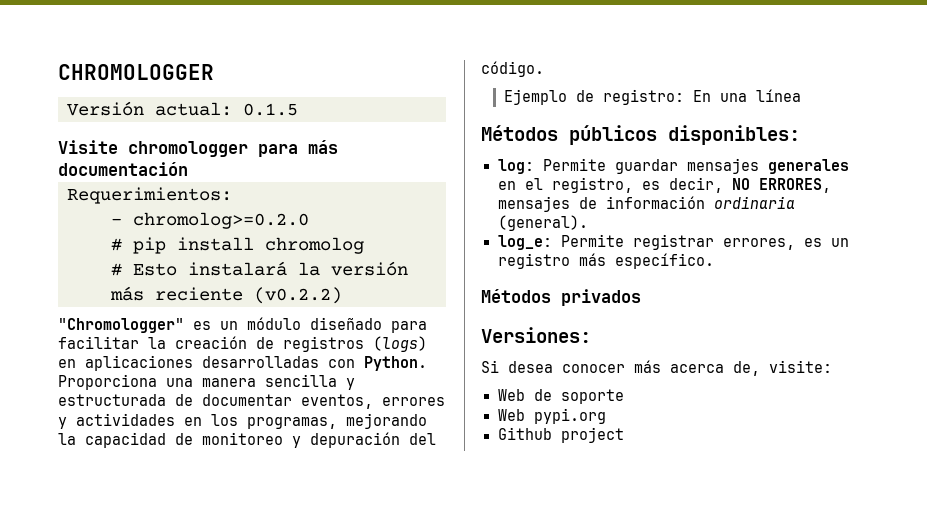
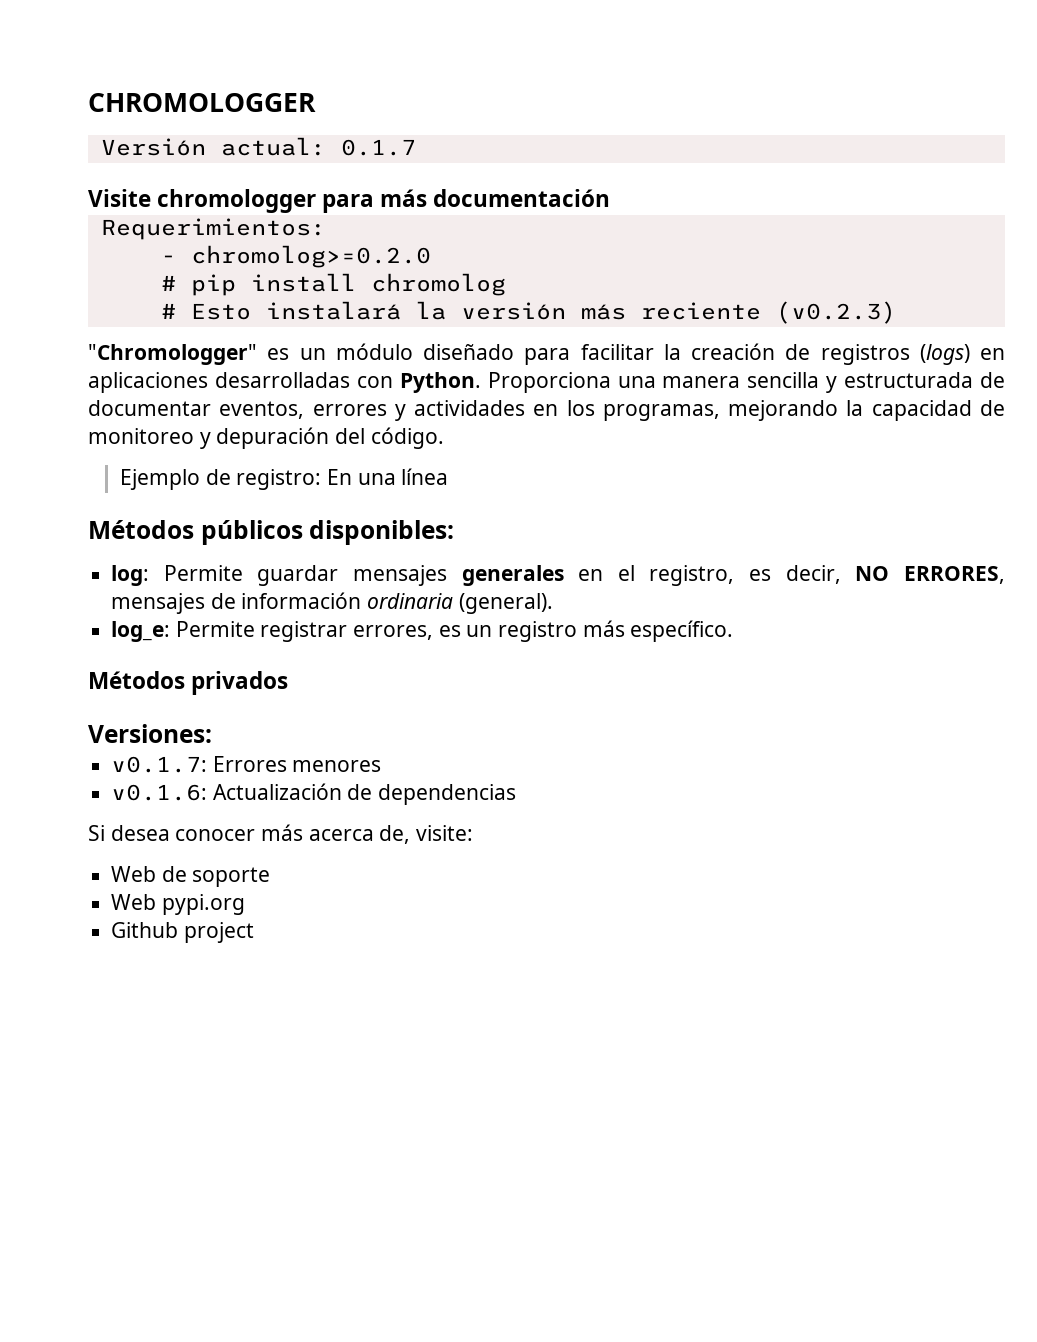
- Versión actual: 0.1.5
+ Versión actual: 0.1.7
- # Esto instalará la versión más reciente (v0.2.2)
+ # Esto instalará la versión más reciente (v0.2.3)
+ v0.1.7: Errores menores
+ v0.1.6: Actualización de dependencias

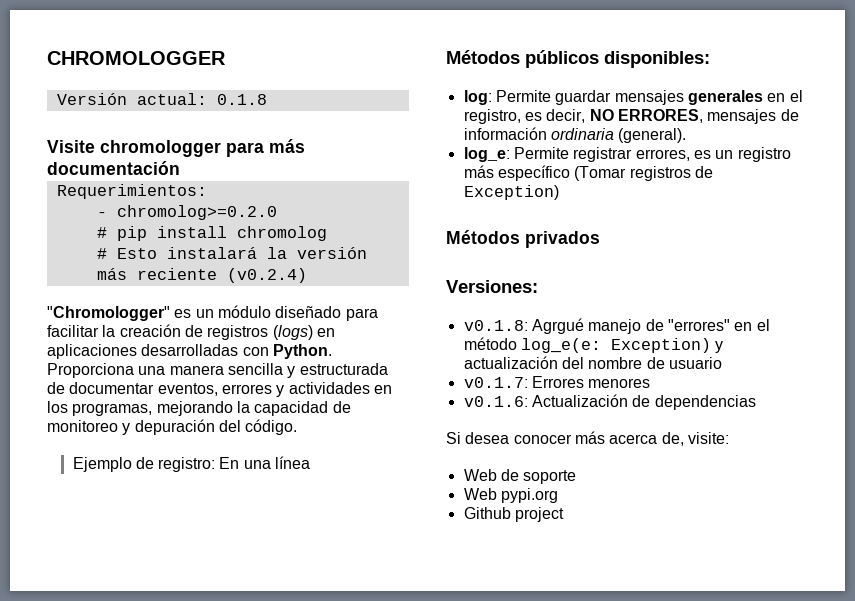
- Versión actual: 0.1.7
+ Versión actual: 0.1.8
- # Esto instalará la versión más reciente (v0.2.3)
+ # Esto instalará la versión más reciente (v0.2.4)
- log_e: Permite registrar errores, es un registro más específico.
+ log_e: Permite registrar errores, es un registro más específico (Tomar registros de Exception)
  Métodos privados
  Versiones:
+ v0.1.8: Agrgué manejo de "errores" en el método log_e(e: Exception) y actualización del nombre de usuario

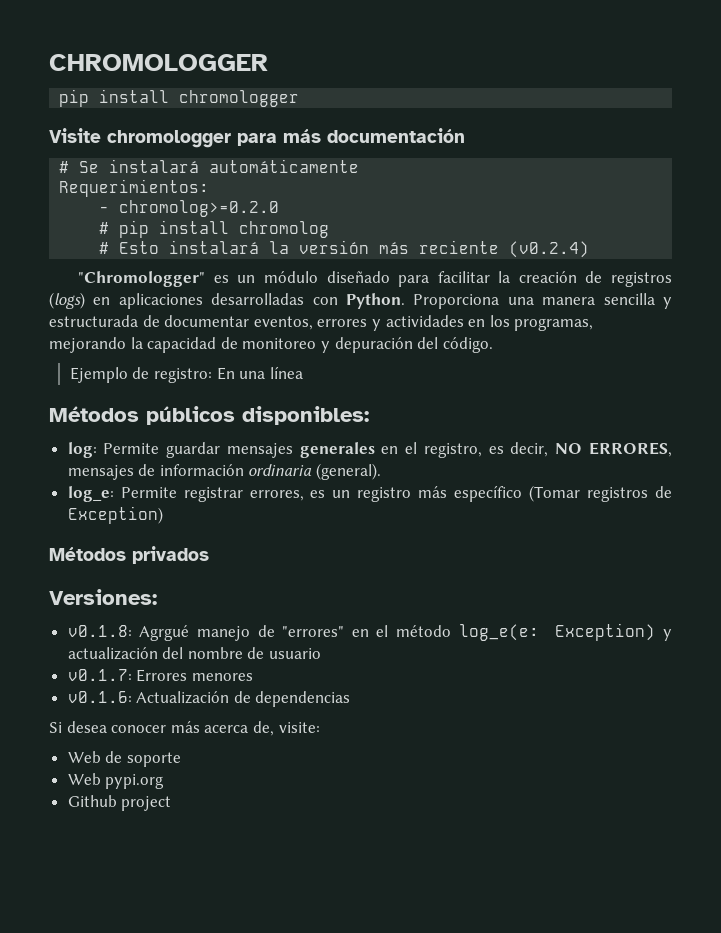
- Versión actual: 0.1.8
+ pip install chromologger
+ # Se instalará automáticamente

